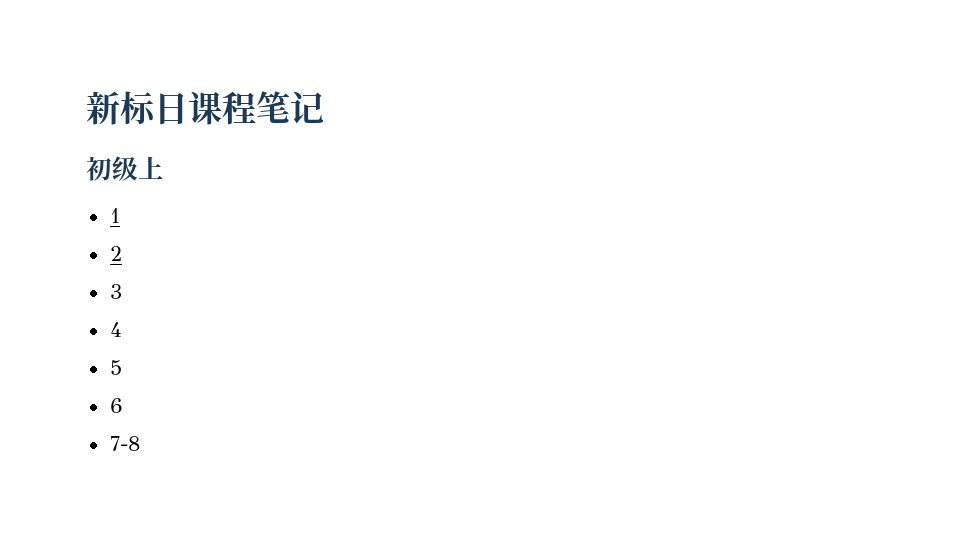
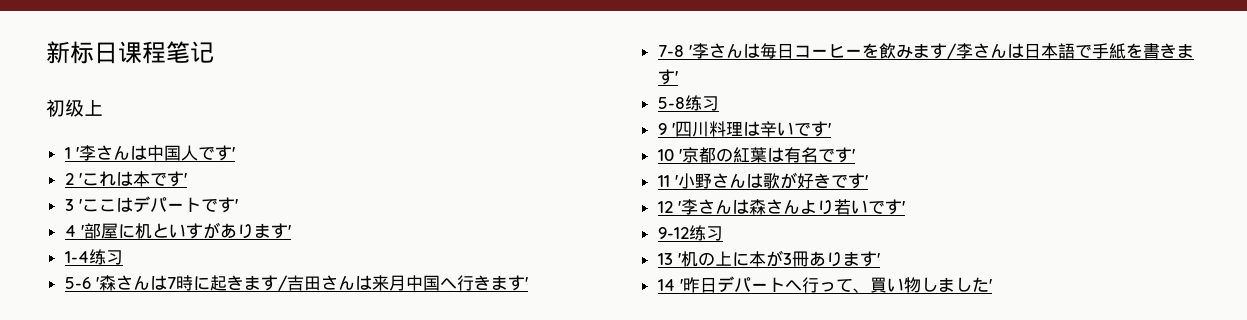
- 1
- 2
- 3
- 4
- 5
- 6
- 7-8
+ 1 '李さんは中国人です'
+ 2 'これは本です'
+ 3 'ここはデパートです'
+ 4 '部屋に机といすがあります'
+ 1-4练习
+ 5-6 '森さんは7時に起きます/吉田さんは来月中国へ行きます'
+ 7-8 '李さんは毎日コーヒーを飲みます/李さんは日本語で手紙を書きます'
+ 5-8练习
+ 9 '四川料理は辛いです'
+ 10 '京都の紅葉は有名です'
+ 11 '小野さんは歌が好きです'
+ 12 '李さんは森さんより若いです'
+ 9-12练习
+ 13 '机の上に本が3冊あります'
+ 14 '昨日デパートへ行って、買い物しました'

